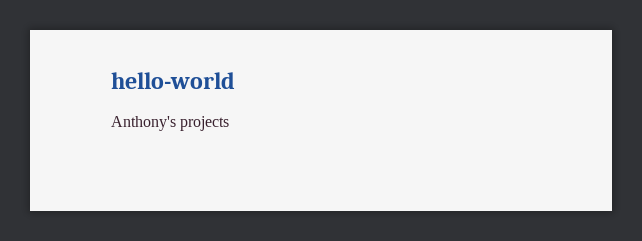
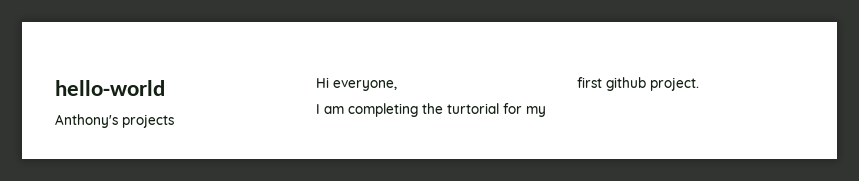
+ Hi everyone,
+ I am completing the turtorial for my first github project.

